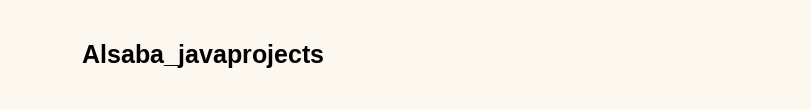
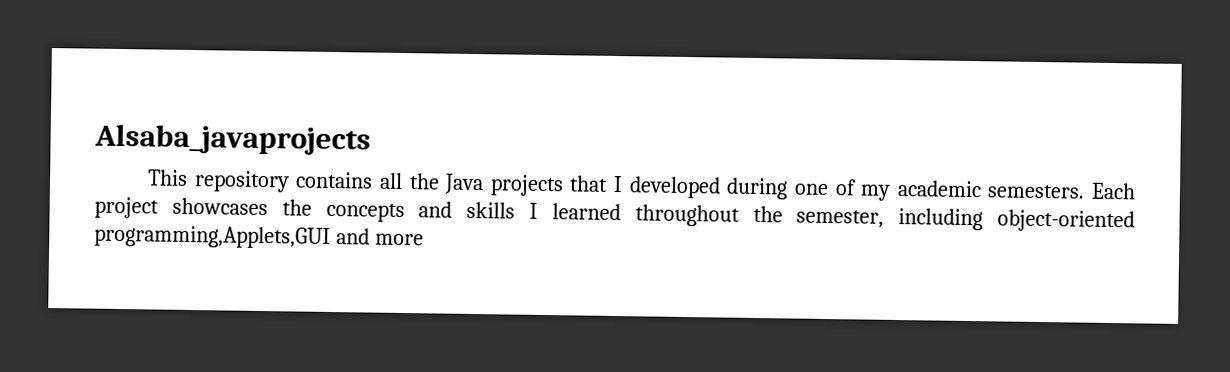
+ This repository contains all the Java projects that I developed during one of my academic semesters. Each project showcases the concepts and skills I learned throughout the semester, including object-oriented programming,Applets,GUI and more

